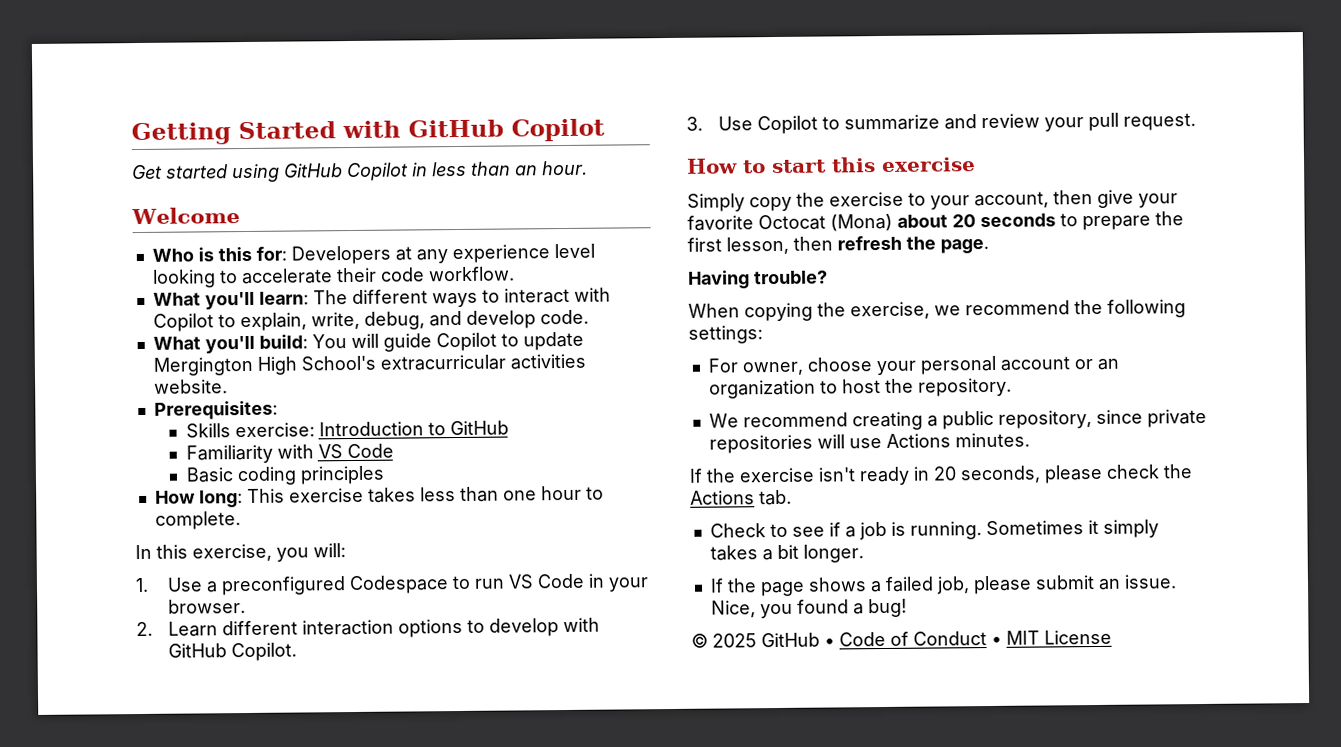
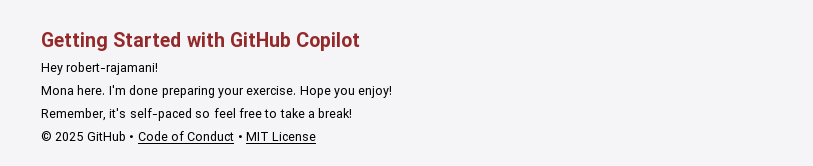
- Get started using GitHub Copilot in less than an hour.
- Welcome
- Who is this for: Developers at any experience level looking to accelerate their code workflow.
- What you'll learn: The different ways to interact with Copilot to explain, write, debug, and develop code.
- What you'll build: You will guide Copilot to update Mergington High School's extracurricular activities website.
- Prerequisites:
- Skills exercise: Introduction to GitHub
- Familiarity with VS Code
- Basic coding principles
- How long: This exercise takes less than one hour to complete.
- In this exercise, you will:
- 1. Use a preconfigured Codespace to run VS Code in your browser.
- 2. Learn different interaction options to develop with GitHub Copilot.
- 3. Use Copilot to summarize and review your pull request.
- How to start this exercise
- Simply copy the exercise to your account, then give your favorite Octocat (Mona) about 20 seconds to prepare the first lesson, then refresh the page.
- Having trouble?
- When copying the exercise, we recommend the following settings:
- For owner, choose your personal account or an organization to host the repository.
- We recommend creating a public repository, since private repositories will use Actions minutes.
- If the exercise isn't ready in 20 seconds, please check the Actions tab.
- Check to see if a job is running. Sometimes it simply takes a bit longer.
- If the page shows a failed job, please submit an issue. Nice, you found a bug!
+ Hey robert-rajamani!
+ Mona here. I'm done preparing your exercise. Hope you enjoy!
+ Remember, it's self-paced so feel free to take a break!

